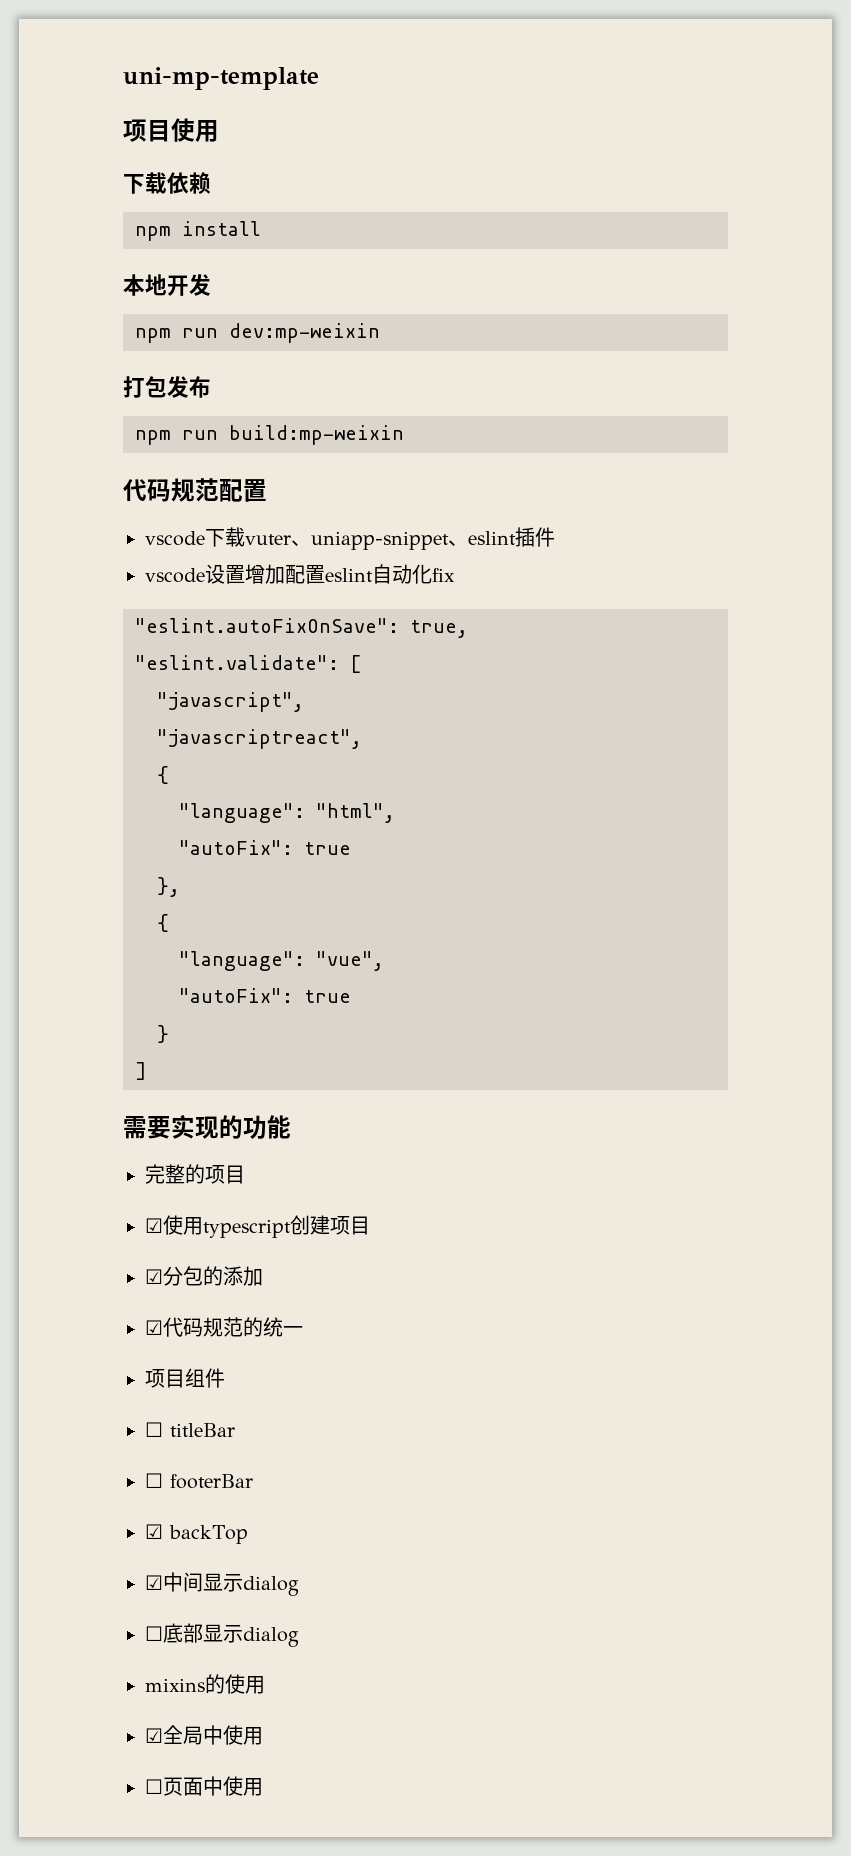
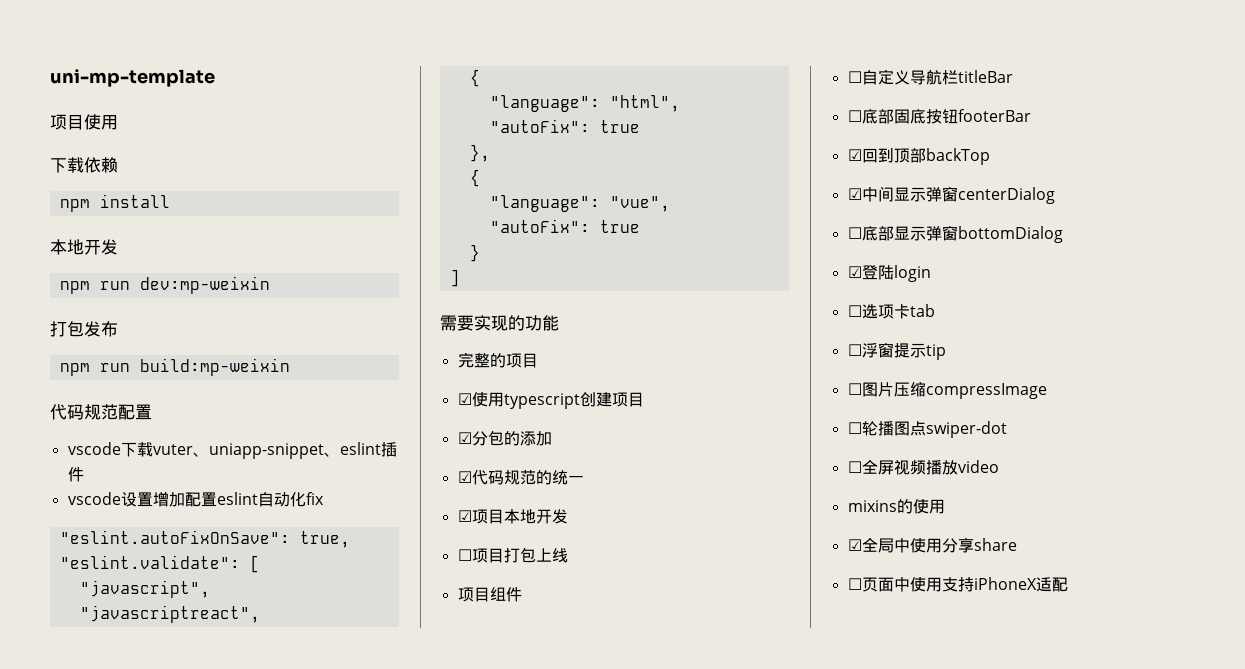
+ ☑项目本地开发
+ ☐项目打包上线
- ☐ titleBar
+ ☐自定义导航栏titleBar
- ☐ footerBar
+ ☐底部固底按钮footerBar
- ☑ backTop
+ ☑回到顶部backTop
- ☑中间显示dialog
+ ☑中间显示弹窗centerDialog
- ☐底部显示dialog
+ ☐底部显示弹窗bottomDialog
+ ☑登陆login
+ ☐选项卡tab
+ ☐浮窗提示tip
+ ☐图片压缩compressImage
+ ☐轮播图点swiper-dot
+ ☐全屏视频播放video
- ☑全局中使用
+ ☑全局中使用分享share
- ☐页面中使用
+ ☐页面中使用支持iPhoneX适配

